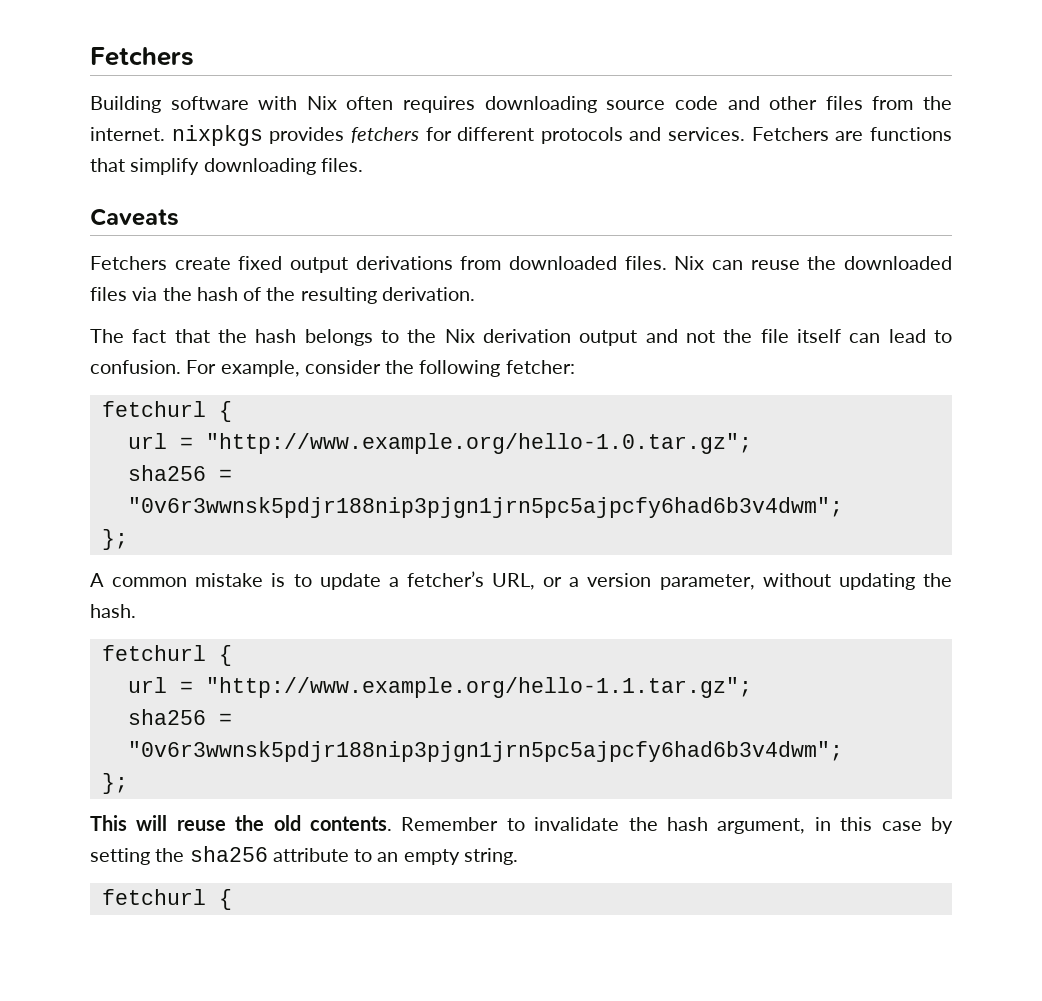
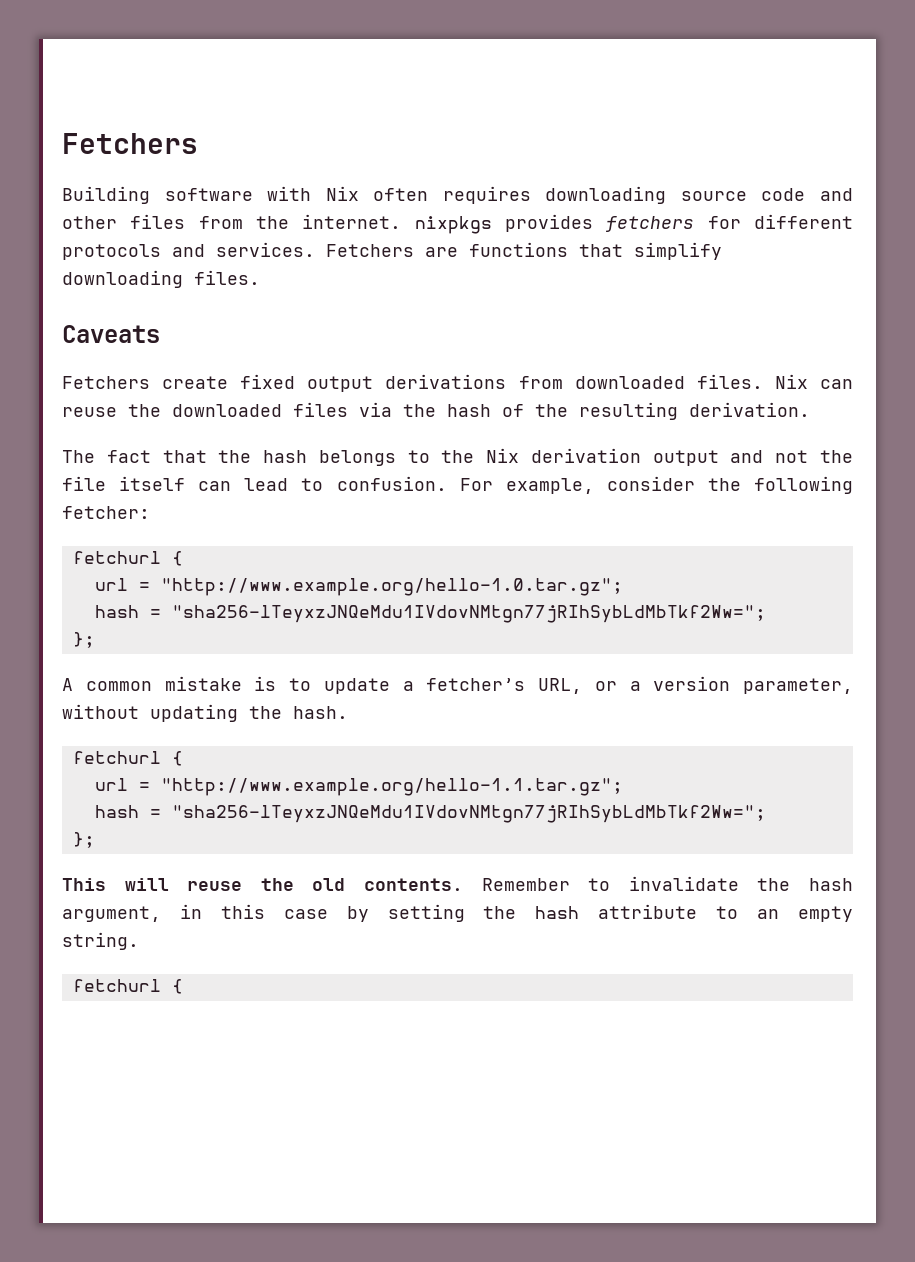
  url = "http://www.example.org/hello-1.0.tar.gz";
- sha256 = "0v6r3wwnsk5pdjr188nip3pjgn1jrn5pc5ajpcfy6had6b3v4dwm";
+ hash = "sha256-lTeyxzJNQeMdu1IVdovNMtgn77jRIhSybLdMbTkf2Ww=";
  url = "http://www.example.org/hello-1.1.tar.gz";
- sha256 = "0v6r3wwnsk5pdjr188nip3pjgn1jrn5pc5ajpcfy6had6b3v4dwm";
+ hash = "sha256-lTeyxzJNQeMdu1IVdovNMtgn77jRIhSybLdMbTkf2Ww=";
- Remember to invalidate the hash argument, in this case by setting the sha256 attribute to an empty string.
+ Remember to invalidate the hash argument, in this case by setting the hash attribute to an empty string.

